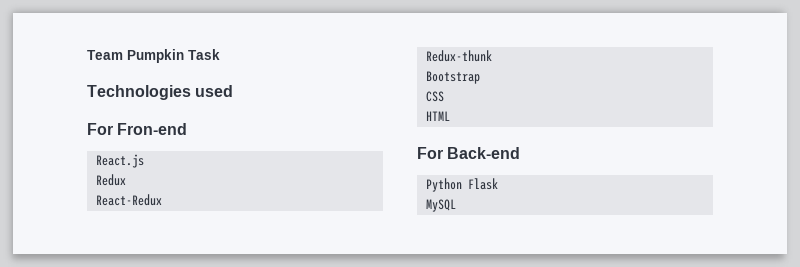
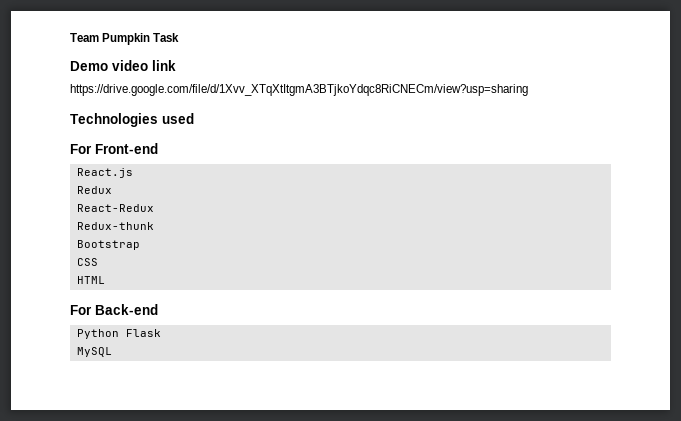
+ Demo video link
+ https://drive.google.com/file/d/1Xvv_XTqXtItgmA3BTjkoYdqc8RiCNECm/view?usp=sharing
- For Fron-end
+ For Front-end

